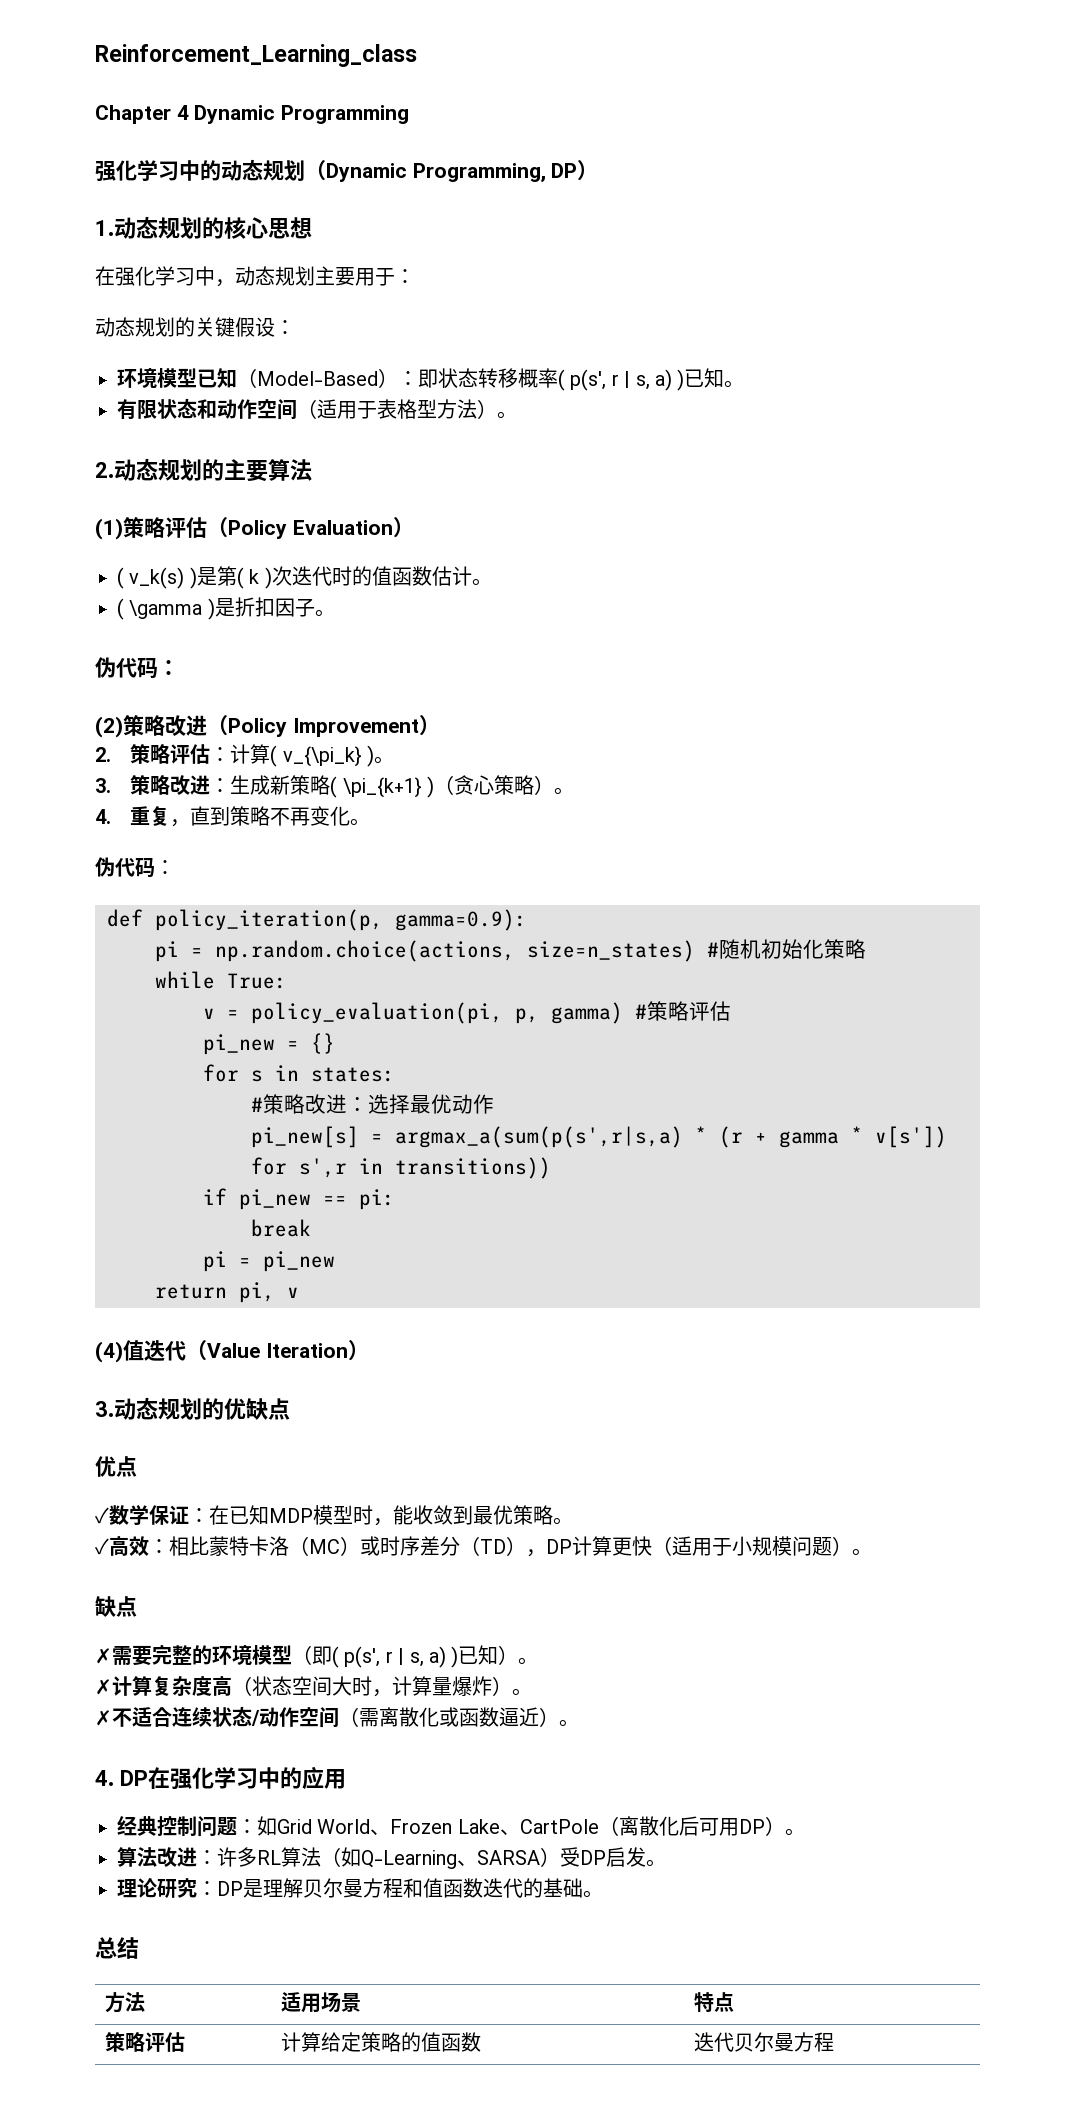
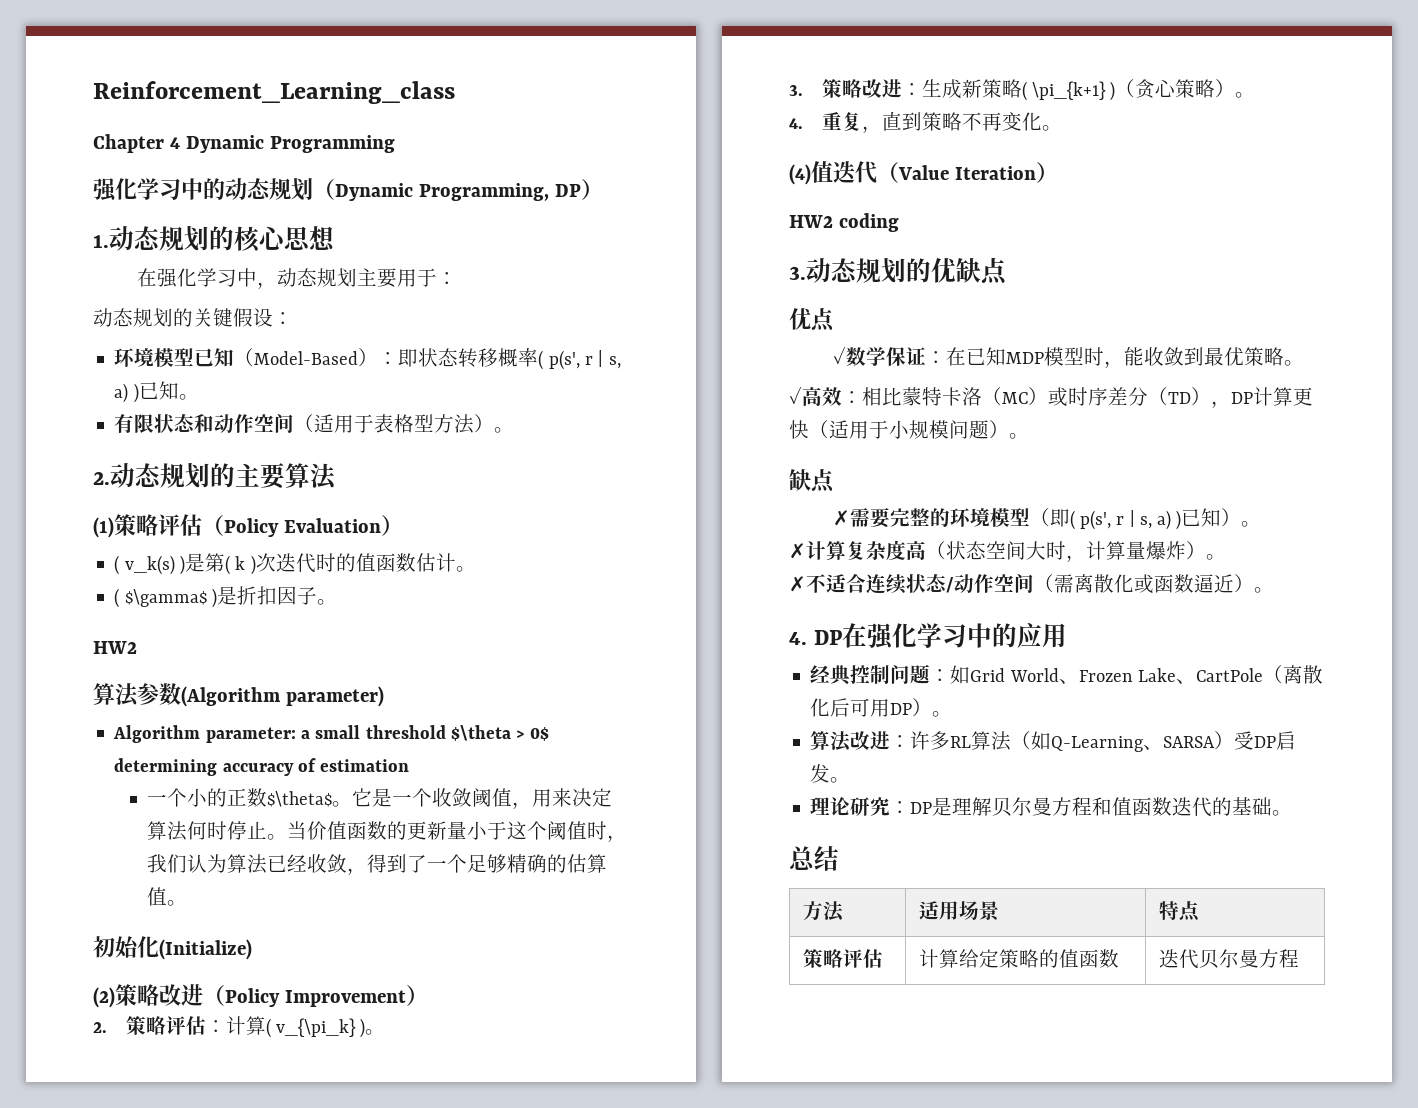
- ( \gamma )是折扣因子。
- 伪代码：
+ ( $\gamma$ )是折扣因子。
+ HW2
+ 算法参数(Algorithm parameter)
+ Algorithm parameter: a small threshold $\theta > 0$ determining accuracy of estimation
+ 一个小的正数$\theta$。它是一个收敛阈值，用来决定算法何时停止。当价值函数的更新量小于这个阈值时，我们认为算法已经收敛，得到了一个足够精确的估算值。
+ 初始化(Initialize)
  4.重复，直到策略不再变化。
- 伪代码：
- def policy_iteration(p, gamma=0.9):
- pi = np.random.choice(actions, size=n_states) #随机初始化策略
- while True:
- v = policy_evaluation(pi, p, gamma) #策略评估
- pi_new = {}
- for s in states:
- #策略改进：选择最优动作
- pi_new[s] = argmax_a(sum(p(s',r|s,a) * (r + gamma * v[s']) for s',r in transitions))
- if pi_new == pi:
- break
- pi = pi_new
- return pi, v
+ HW2 coding

